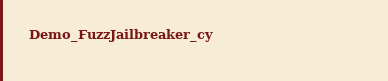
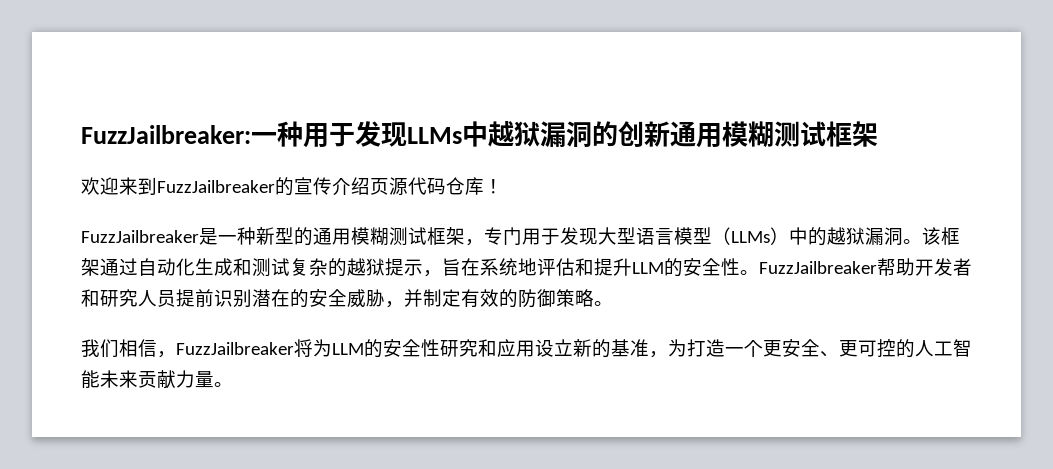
- Demo_FuzzJailbreaker_cy
+ FuzzJailbreaker:一种用于发现LLMs中越狱漏洞的创新通用模糊测试框架
+ 欢迎来到FuzzJailbreaker的宣传介绍页源代码仓库！
+ FuzzJailbreaker是一种新型的通用模糊测试框架，专门用于发现大型语言模型（LLMs）中的越狱漏洞。该框架通过自动化生成和测试复杂的越狱提示，旨在系统地评估和提升LLM的安全性。FuzzJailbreaker帮助开发者和研究人员提前识别潜在的安全威胁，并制定有效的防御策略。
+ 我们相信，FuzzJailbreaker将为LLM的安全性研究和应用设立新的基准，为打造一个更安全、更可控的人工智能未来贡献力量。

